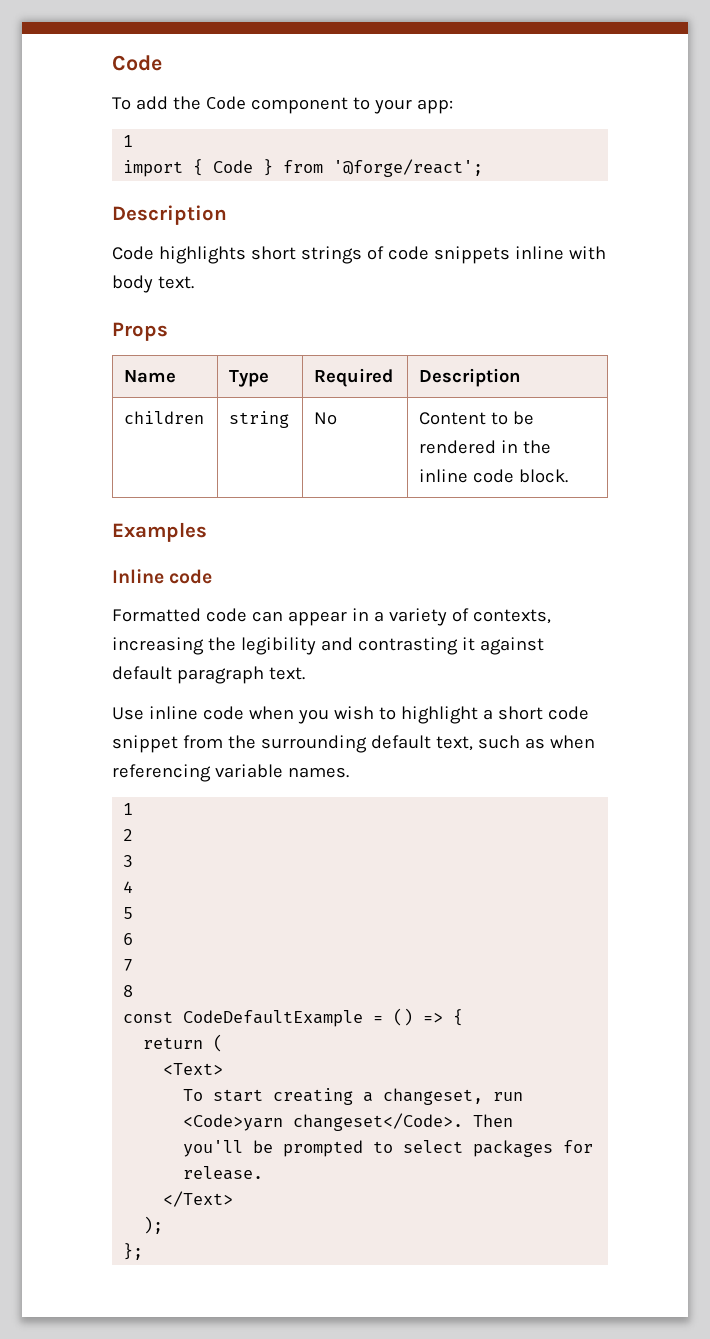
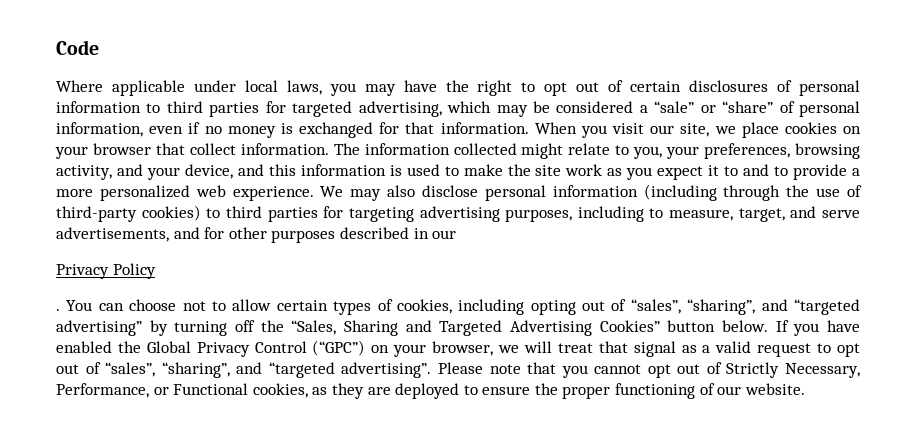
- To add the Code component to your app:
- 1
- import { Code } from '@forge/react';
- Description
- Code highlights short strings of code snippets inline with body text.
- Props
- Name | Type | Required | Description
- children | string | No | Content to be rendered in the inline code block.
- Examples
- Inline code
- Formatted code can appear in a variety of contexts, increasing the legibility and contrasting it against default paragraph text.
- Use inline code when you wish to highlight a short code snippet from the surrounding default text, such as when referencing variable names.
- 1
- 2
- 3
- 4
- 5
- 6
- 7
- 8
- const CodeDefaultExample = () => {
- return (
- <Text>
- To start creating a changeset, run <Code>yarn changeset</Code>. Then
- you'll be prompted to select packages for release.
- </Text>
- );
- };
+ Where applicable under local laws, you may have the right to opt out of certain disclosures of personal information to third parties for targeted advertising, which may be considered a “sale” or “share” of personal information, even if no money is exchanged for that information. When you visit our site, we place cookies on your browser that collect information. The information collected might relate to you, your preferences, browsing activity, and your device, and this information is used to make the site work as you expect it to and to provide a more personalized web experience. We may also disclose personal information (including through the use of third-party cookies) to third parties for targeting advertising purposes, including to measure, target, and serve advertisements, and for other purposes described in our
+ Privacy Policy
+ . You can choose not to allow certain types of cookies, including opting out of “sales”, “sharing”, and “targeted advertising” by turning off the “Sales, Sharing and Targeted Advertising Cookies” button below. If you have enabled the Global Privacy Control (“GPC”) on your browser, we will treat that signal as a valid request to opt out of “sales”, “sharing”, and “targeted advertising”. Please note that you cannot opt out of Strictly Necessary, Performance, or Functional cookies, as they are deployed to ensure the proper functioning of our website.

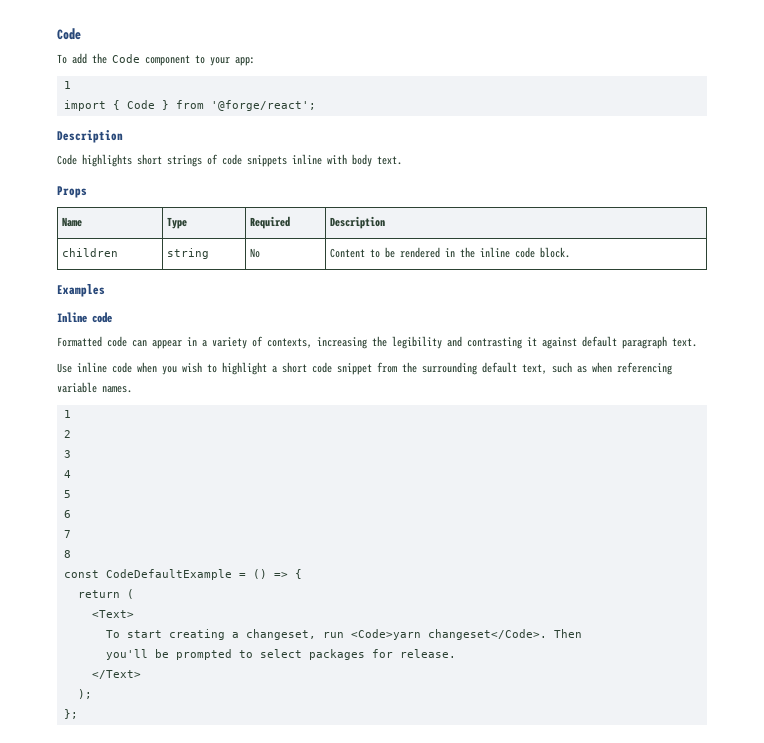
- Where applicable under local laws, you may have the right to opt out of certain disclosures of personal information to third parties for targeted advertising, which may be considered a “sale” or “share” of personal information, even if no money is exchanged for that information. When you visit our site, we place cookies on your browser that collect information. The information collected might relate to you, your preferences, browsing activity, and your device, and this information is used to make the site work as you expect it to and to provide a more personalized web experience. We may also disclose personal information (including through the use of third-party cookies) to third parties for targeting advertising purposes, including to measure, target, and serve advertisements, and for other purposes described in our
- Privacy Policy
- . You can choose not to allow certain types of cookies, including opting out of “sales”, “sharing”, and “targeted advertising” by turning off the “Sales, Sharing and Targeted Advertising Cookies” button below. If you have enabled the Global Privacy Control (“GPC”) on your browser, we will treat that signal as a valid request to opt out of “sales”, “sharing”, and “targeted advertising”. Please note that you cannot opt out of Strictly Necessary, Performance, or Functional cookies, as they are deployed to ensure the proper functioning of our website.
+ To add the Code component to your app:
+ 1
+ import { Code } from '@forge/react';
+ Description
+ Code highlights short strings of code snippets inline with body text.
+ Props
+ Name | Type | Required | Description
+ children | string | No | Content to be rendered in the inline code block.
+ Examples
+ Inline code
+ Formatted code can appear in a variety of contexts, increasing the legibility and contrasting it against default paragraph text.
+ Use inline code when you wish to highlight a short code snippet from the surrounding default text, such as when referencing variable names.
+ 1
+ 2
+ 3
+ 4
+ 5
+ 6
+ 7
+ 8
+ const CodeDefaultExample = () => {
+ return (
+ <Text>
+ To start creating a changeset, run <Code>yarn changeset</Code>. Then
+ you'll be prompted to select packages for release.
+ </Text>
+ );
+ };

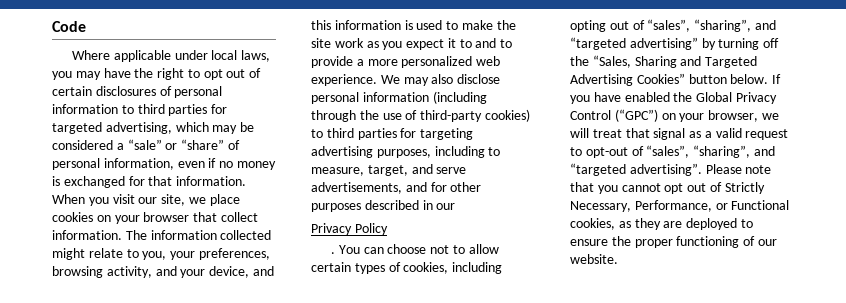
- To add the Code component to your app:
- 1
- import { Code } from '@forge/react';
- Description
- Code highlights short strings of code snippets inline with body text.
- Props
- Name | Type | Required | Description
- children | string | No | Content to be rendered in the inline code block.
- Examples
- Inline code
- Formatted code can appear in a variety of contexts, increasing the legibility and contrasting it against default paragraph text.
- Use inline code when you wish to highlight a short code snippet from the surrounding default text, such as when referencing variable names.
- 1
- 2
- 3
- 4
- 5
- 6
- 7
- 8
- const CodeDefaultExample = () => {
- return (
- <Text>
- To start creating a changeset, run <Code>yarn changeset</Code>. Then
- you'll be prompted to select packages for release.
- </Text>
- );
- };
+ Where applicable under local laws, you may have the right to opt out of certain disclosures of personal information to third parties for targeted advertising, which may be considered a “sale” or “share” of personal information, even if no money is exchanged for that information. When you visit our site, we place cookies on your browser that collect information. The information collected might relate to you, your preferences, browsing activity, and your device, and this information is used to make the site work as you expect it to and to provide a more personalized web experience. We may also disclose personal information (including through the use of third-party cookies) to third parties for targeting advertising purposes, including to measure, target, and serve advertisements, and for other purposes described in our
+ Privacy Policy
+ . You can choose not to allow certain types of cookies, including opting out of “sales”, “sharing”, and “targeted advertising” by turning off the “Sales, Sharing and Targeted Advertising Cookies” button below. If you have enabled the Global Privacy Control (“GPC”) on your browser, we will treat that signal as a valid request to opt-out of “sales”, “sharing”, and “targeted advertising”. Please note that you cannot opt out of Strictly Necessary, Performance, or Functional cookies, as they are deployed to ensure the proper functioning of our website.

